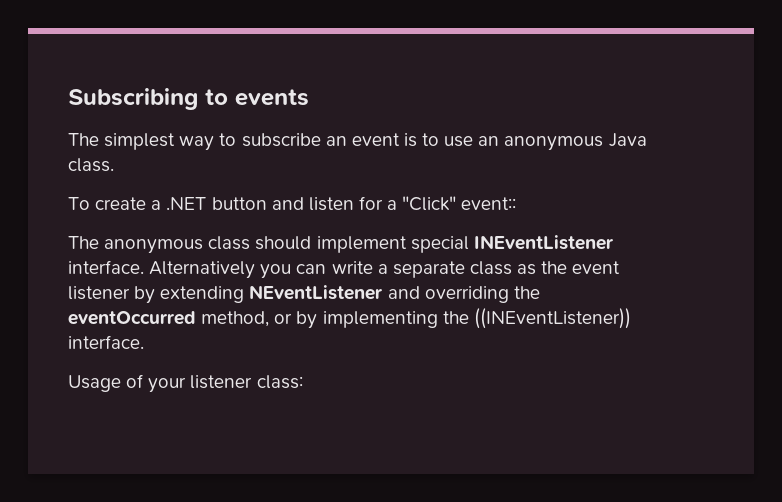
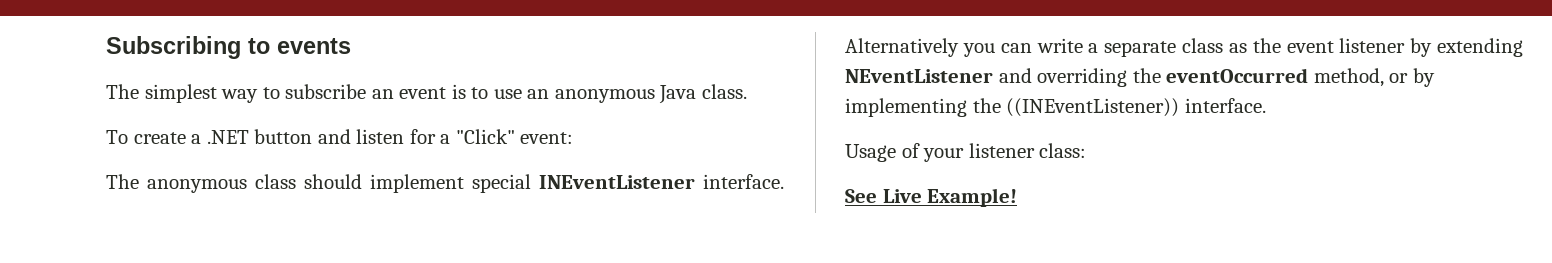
- To create a .NET button and listen for a "Click" event::
+ To create a .NET button and listen for a "Click" event:
+ See Live Example!

